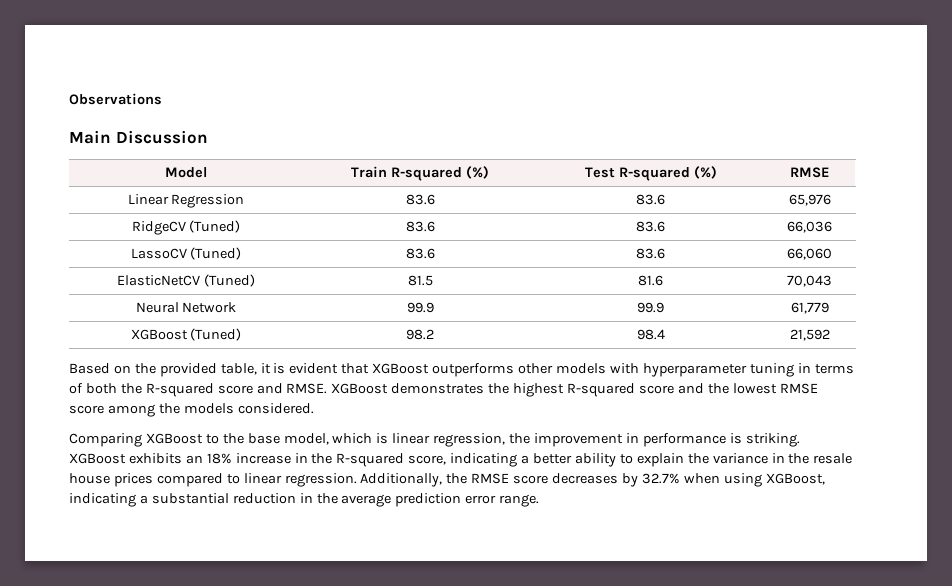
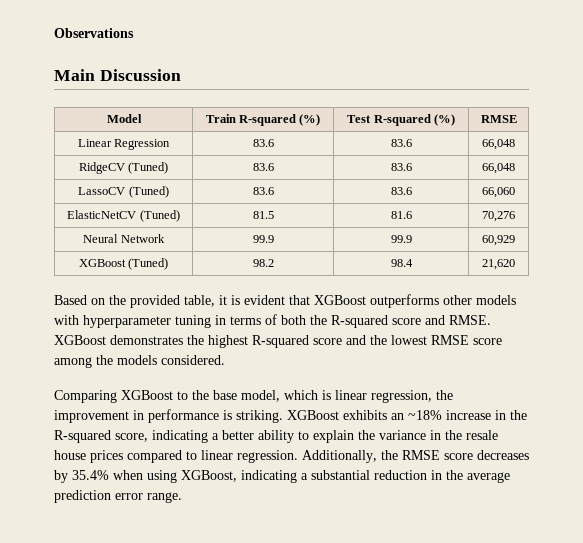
- Linear Regression | 83.6 | 83.6 | 65,976
+ Linear Regression | 83.6 | 83.6 | 66,048
- RidgeCV (Tuned) | 83.6 | 83.6 | 66,036
+ RidgeCV (Tuned) | 83.6 | 83.6 | 66,048
- ElasticNetCV (Tuned) | 81.5 | 81.6 | 70,043
+ ElasticNetCV (Tuned) | 81.5 | 81.6 | 70,276
- Neural Network | 99.9 | 99.9 | 61,779
+ Neural Network | 99.9 | 99.9 | 60,929
- XGBoost (Tuned) | 98.2 | 98.4 | 21,592
+ XGBoost (Tuned) | 98.2 | 98.4 | 21,620
- XGBoost exhibits an 18% increase in the R-squared score, indicating a better ability to explain the variance in the resale house prices compared to linear regression.
+ XGBoost exhibits an ~18% increase in the R-squared score, indicating a better ability to explain the variance in the resale house prices compared to linear regression.
- Additionally, the RMSE score decreases by 32.7% when using XGBoost, indicating a substantial reduction in the average prediction error range.
+ Additionally, the RMSE score decreases by 35.4% when using XGBoost, indicating a substantial reduction in the average prediction error range.

